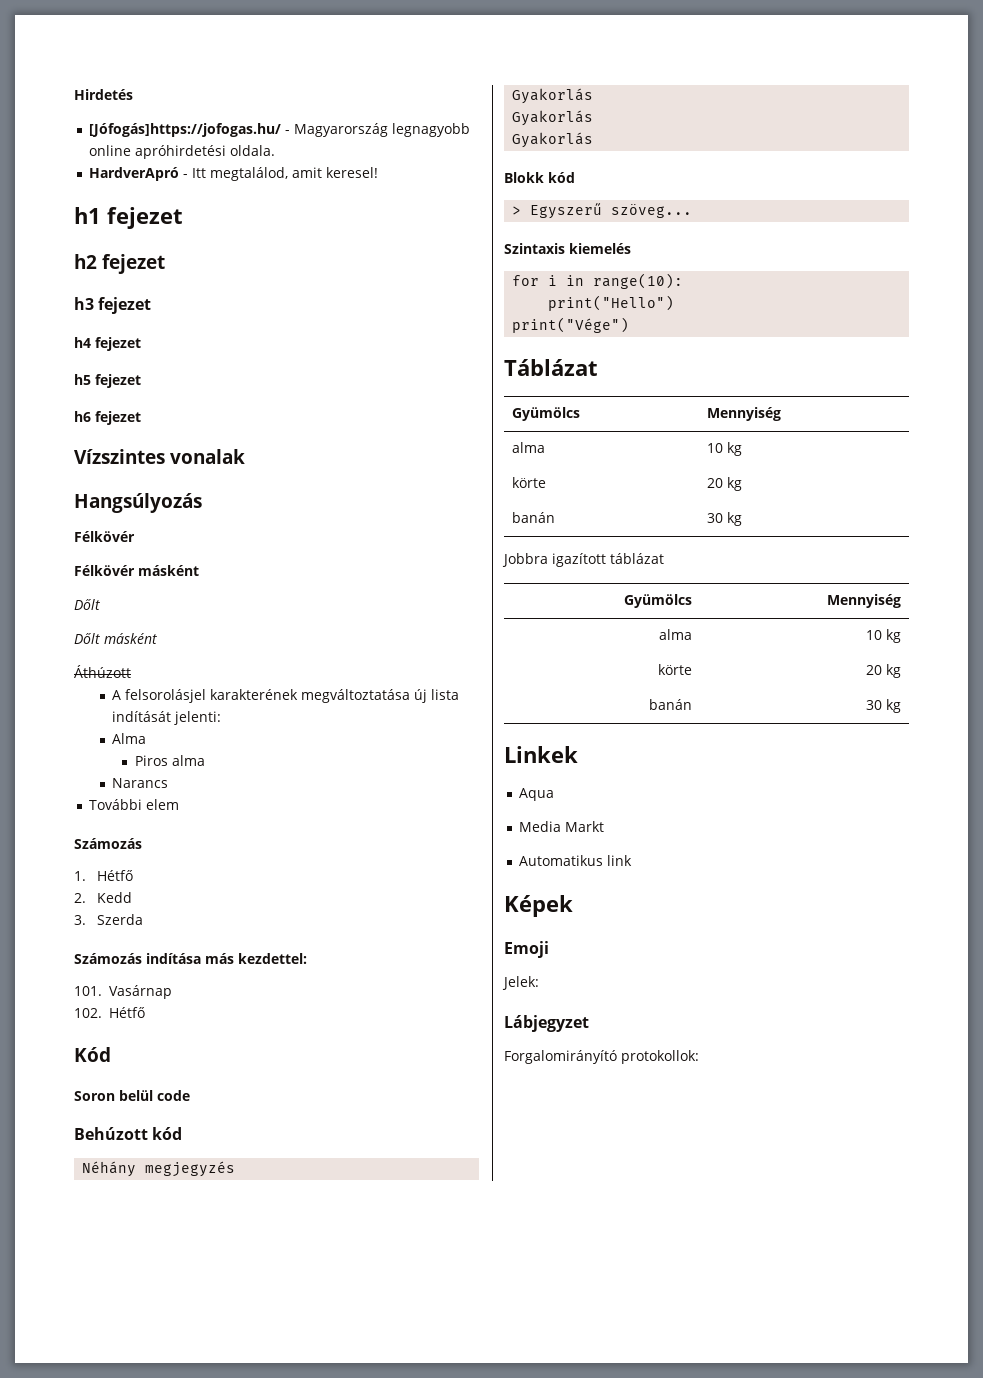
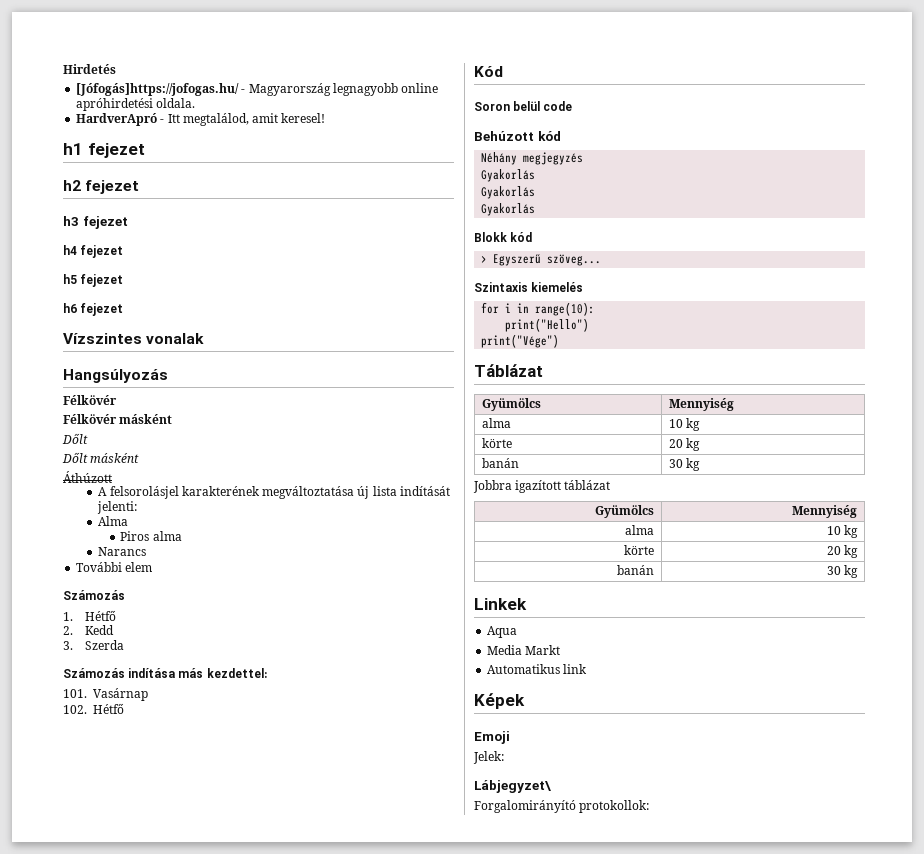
- Lábjegyzet
+ Lábjegyzet\

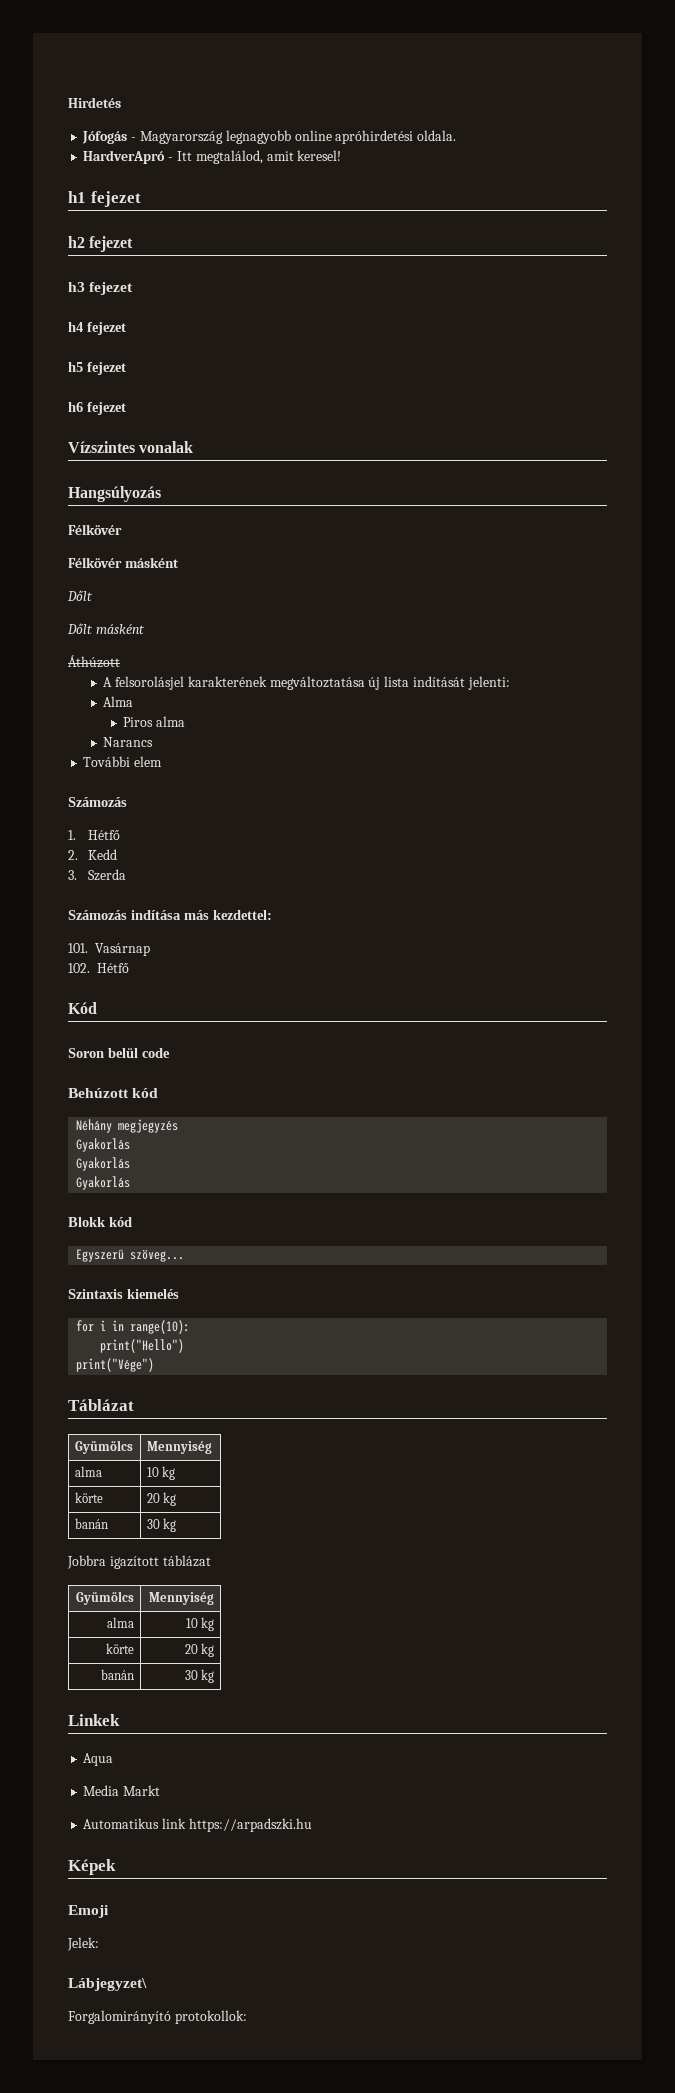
- [Jófogás]https://jofogas.hu/ - Magyarország legnagyobb online apróhirdetési oldala.
+ Jófogás - Magyarország legnagyobb online apróhirdetési oldala.
- > Egyszerű szöveg...
+ Egyszerű szöveg...
- Automatikus link
+ Automatikus link https://arpadszki.hu

